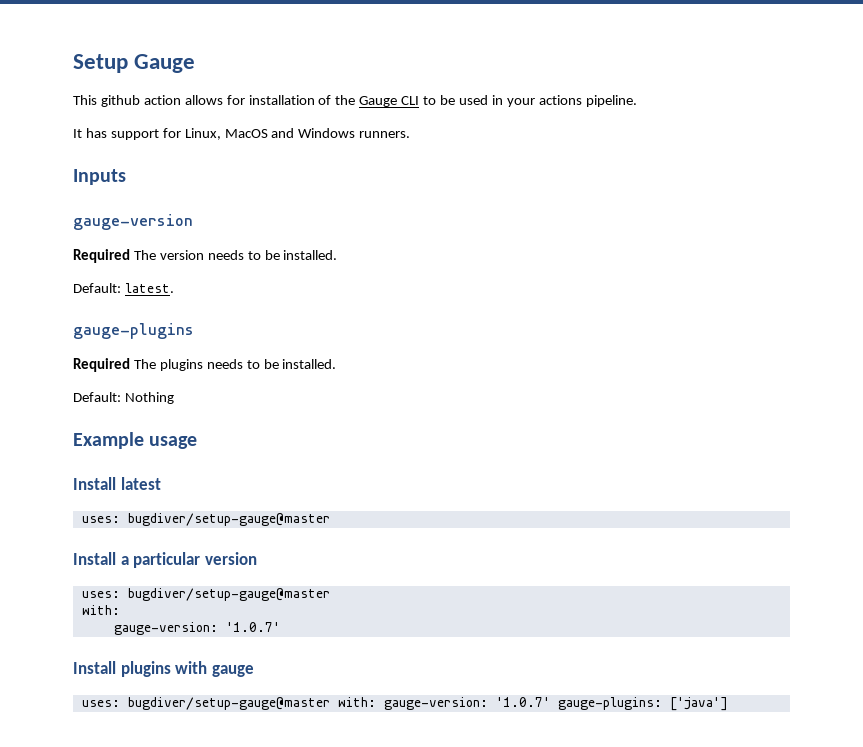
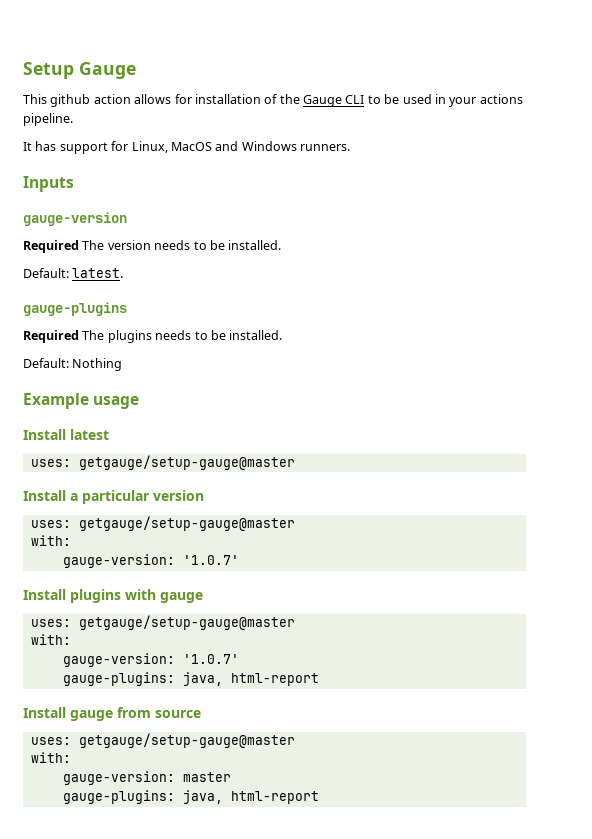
  Install latest
- uses: bugdiver/setup-gauge@master
+ uses: getgauge/setup-gauge@master
  Install a particular version
- uses: bugdiver/setup-gauge@master
+ uses: getgauge/setup-gauge@master
  Install plugins with gauge
- uses: bugdiver/setup-gauge@master with: gauge-version: '1.0.7' gauge-plugins: ['java']
+ uses: getgauge/setup-gauge@master
+ with:
+ gauge-version: '1.0.7'
+ gauge-plugins: java, html-report
+ Install gauge from source
+ uses: getgauge/setup-gauge@master
+ with:
+ gauge-version: master
+ gauge-plugins: java, html-report

